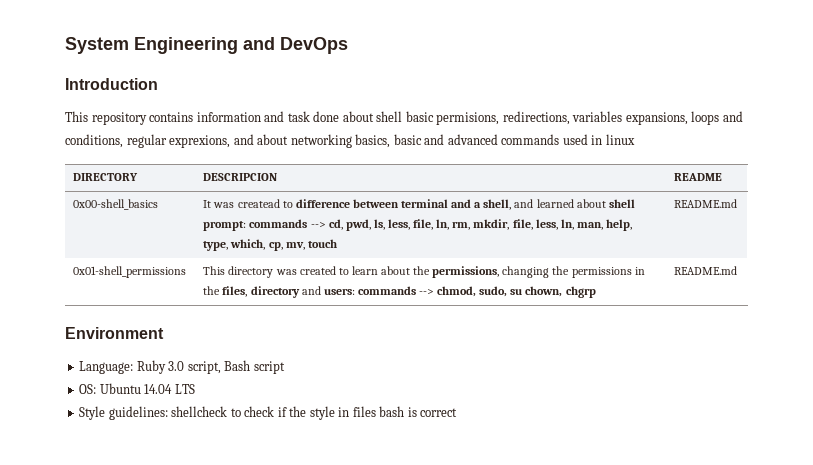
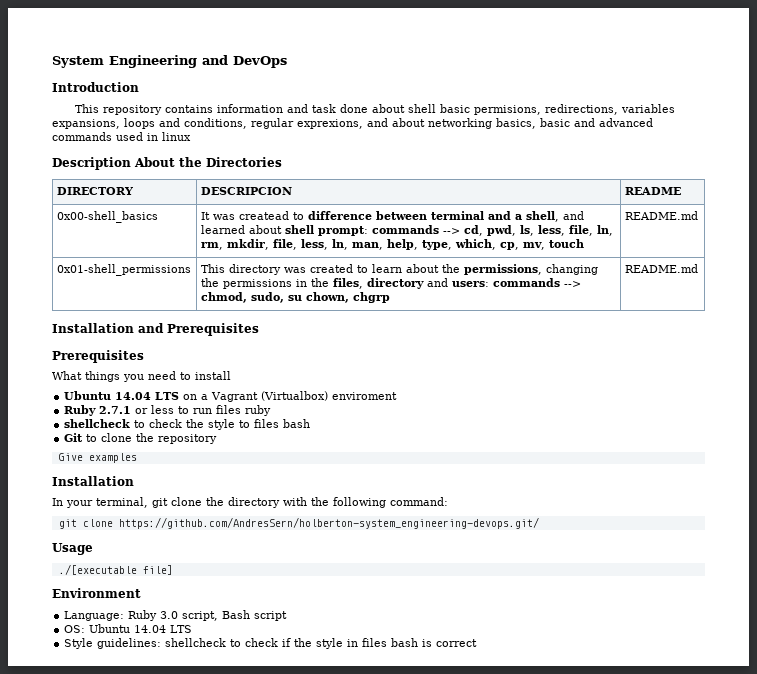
+ Description About the Directories
+ Installation and Prerequisites
+ Prerequisites
+ What things you need to install
+ Ubuntu 14.04 LTS on a Vagrant (Virtualbox) enviroment
+ Ruby 2.7.1 or less to run files ruby
+ shellcheck to check the style to files bash
+ Git to clone the repository
+ Give examples
+ Installation
+ In your terminal, git clone the directory with the following command:
+ git clone https://github.com/AndresSern/holberton-system_engineering-devops.git/
+ Usage
+ ./[executable file]

